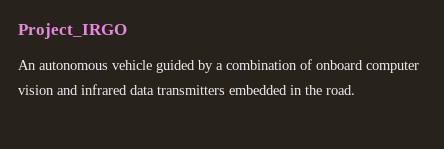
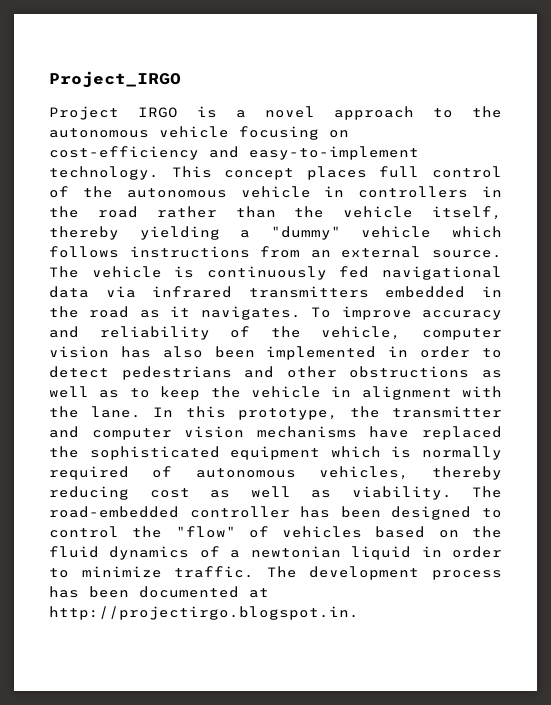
- An autonomous vehicle guided by a combination of onboard computer vision and infrared data transmitters embedded in the road.
+ Project IRGO is a novel approach to the autonomous vehicle focusing on cost-efficiency and easy-to-implement technology. This concept places full control of the autonomous vehicle in controllers in the road rather than the vehicle itself, thereby yielding a "dummy" vehicle which follows instructions from an external source. The vehicle is continuously fed navigational data via infrared transmitters embedded in the road as it navigates. To improve accuracy and reliability of the vehicle, computer vision has also been implemented in order to detect pedestrians and other obstructions as well as to keep the vehicle in alignment with the lane. In this prototype, the transmitter and computer vision mechanisms have replaced the sophisticated equipment which is normally required of autonomous vehicles, thereby reducing cost as well as viability. The road-embedded controller has been designed to control the "flow" of vehicles based on the fluid dynamics of a newtonian liquid in order to minimize traffic. The development process has been documented at http://projectirgo.blogspot.in.

